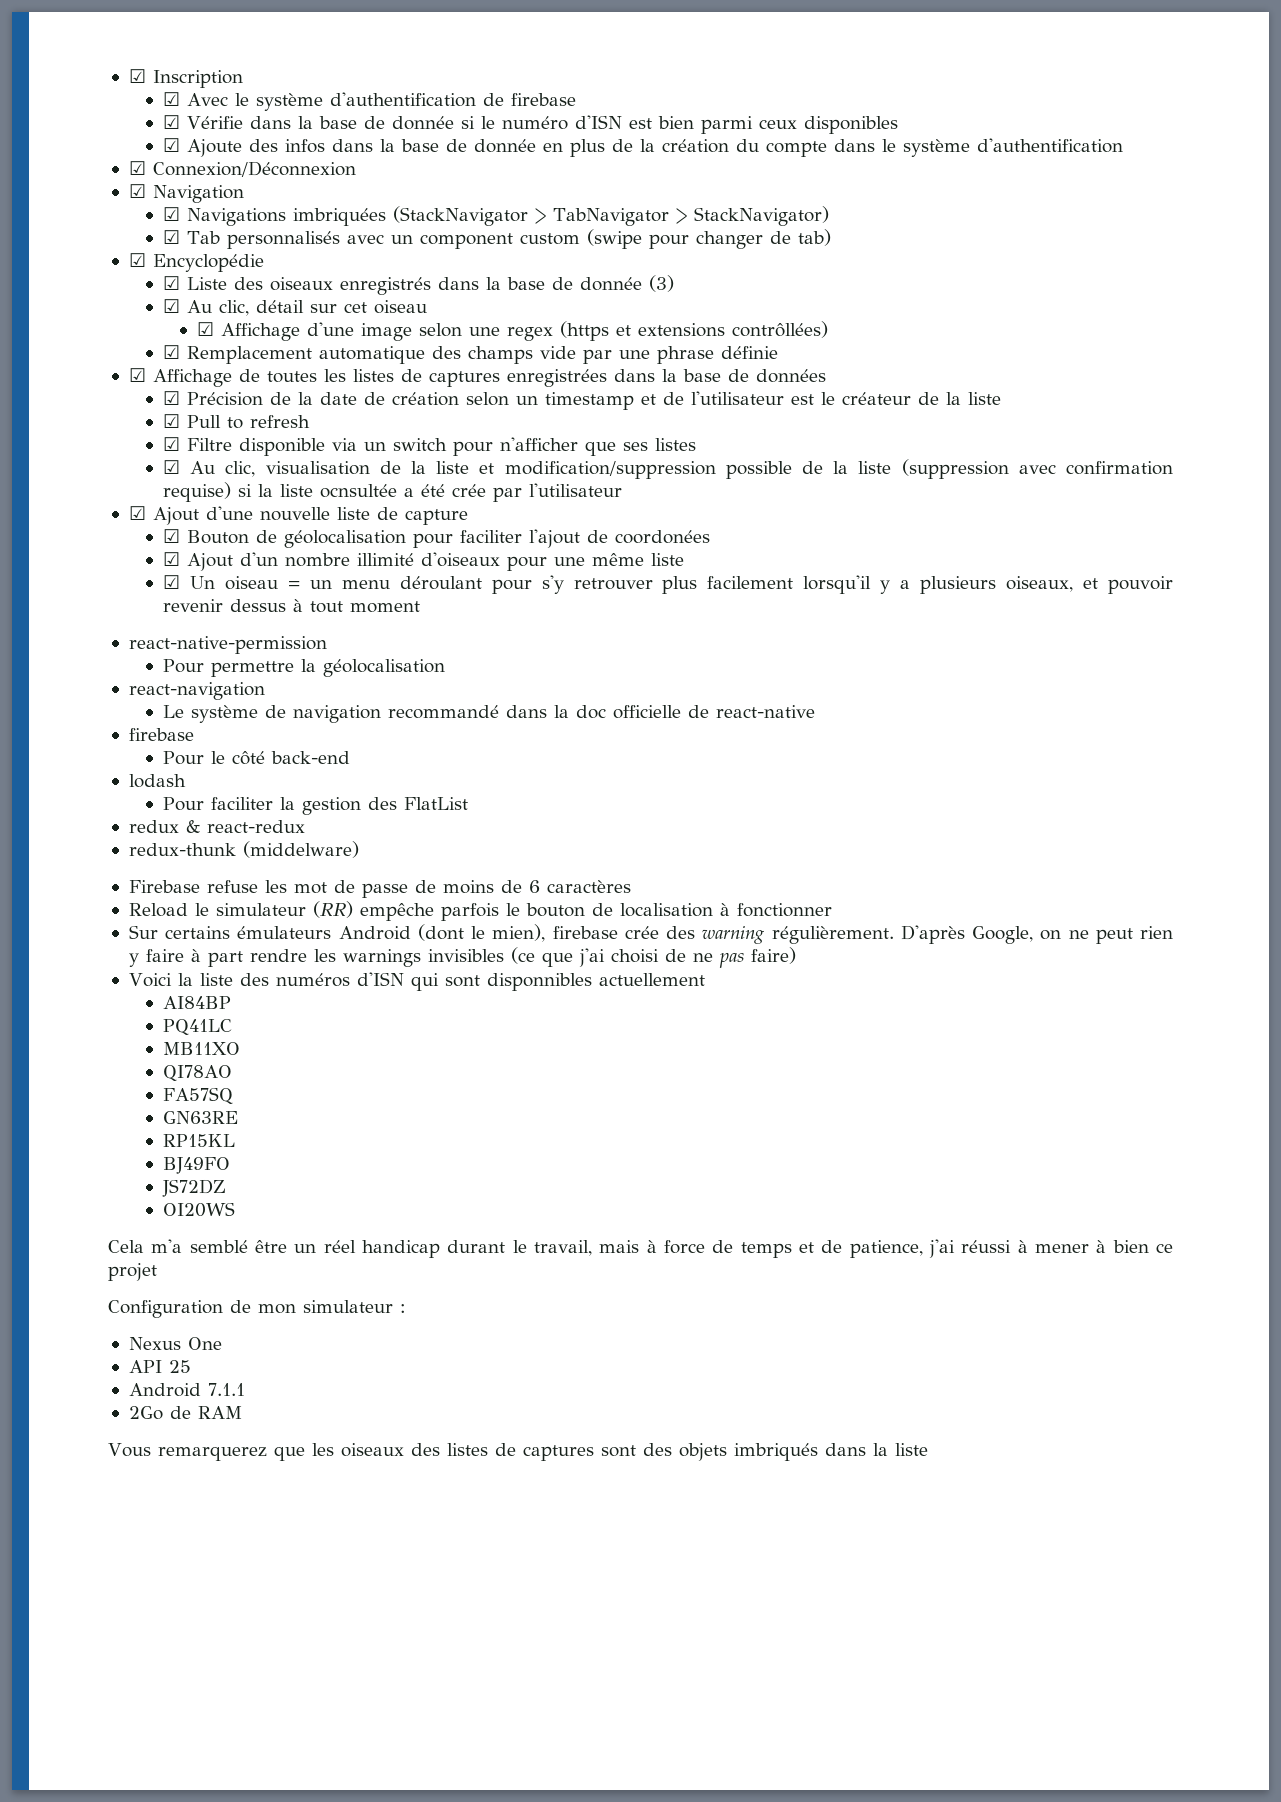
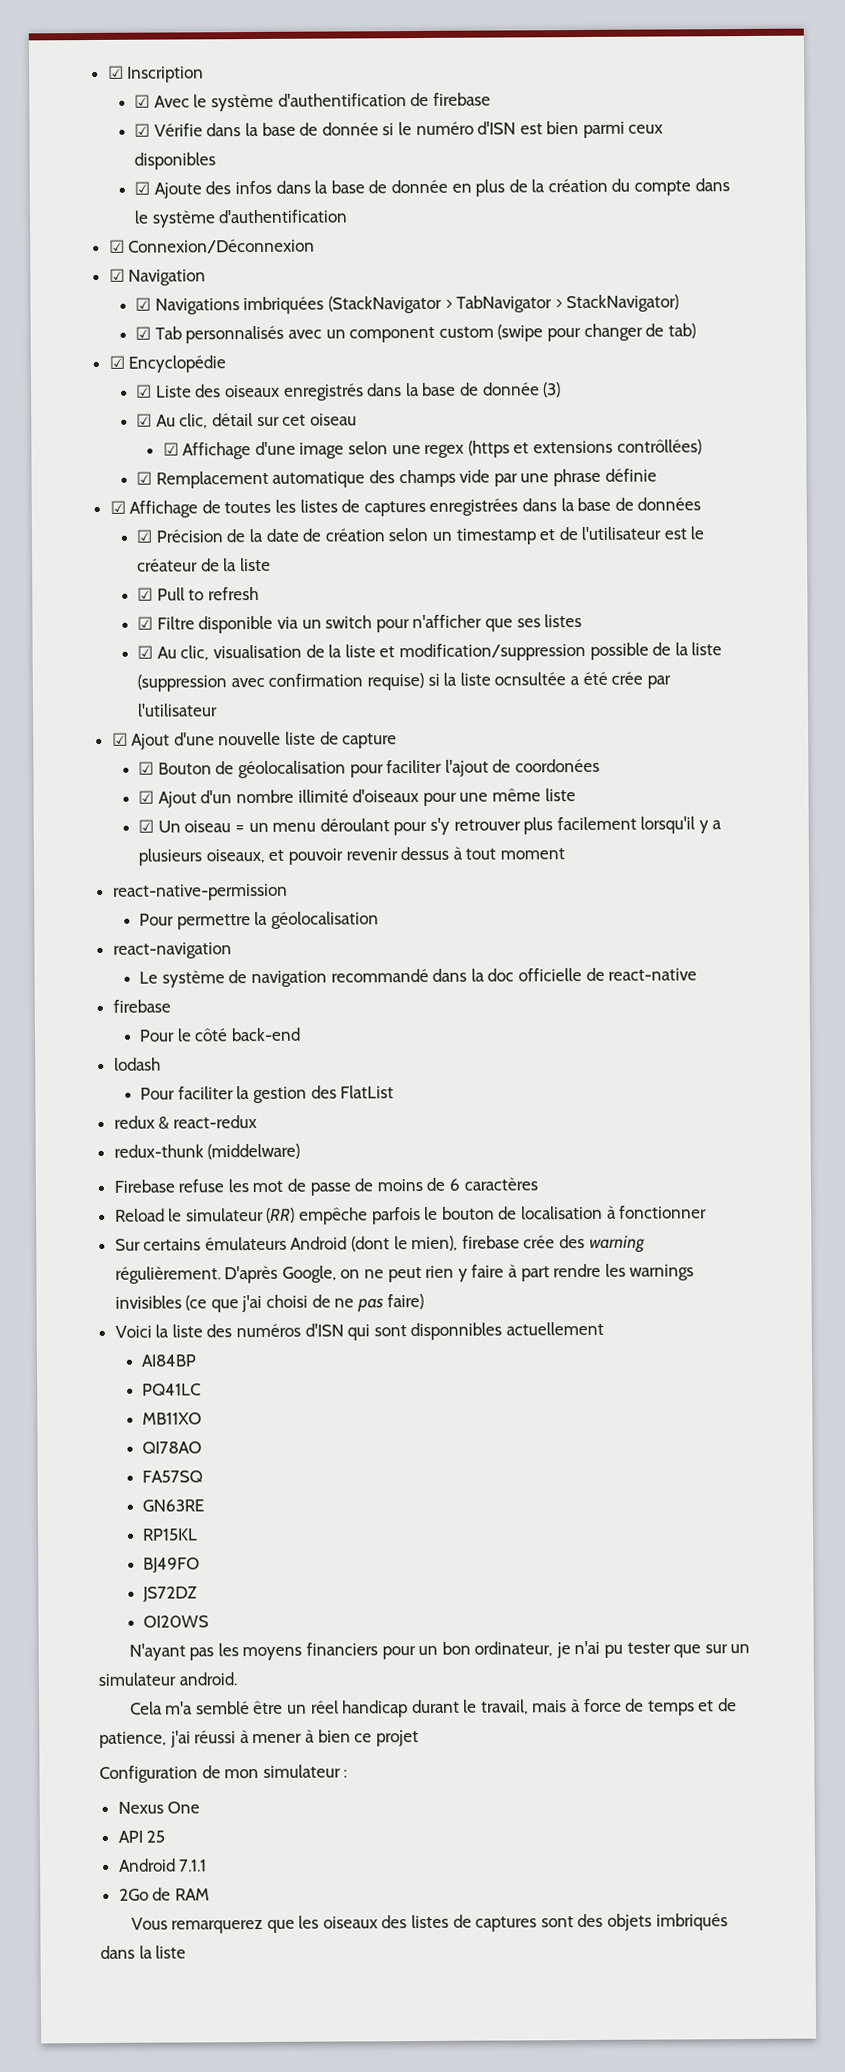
+ N'ayant pas les moyens financiers pour un bon ordinateur, je n'ai pu tester que sur un simulateur android.

